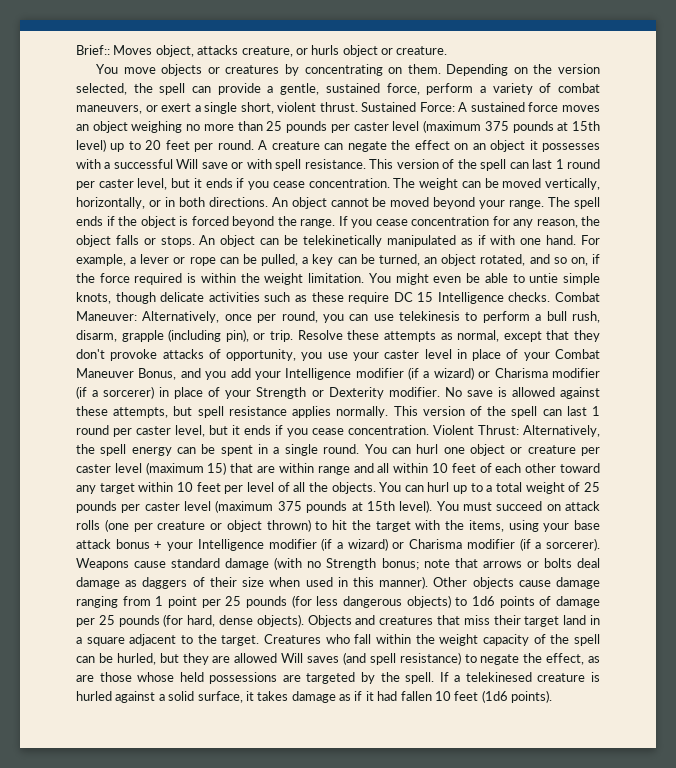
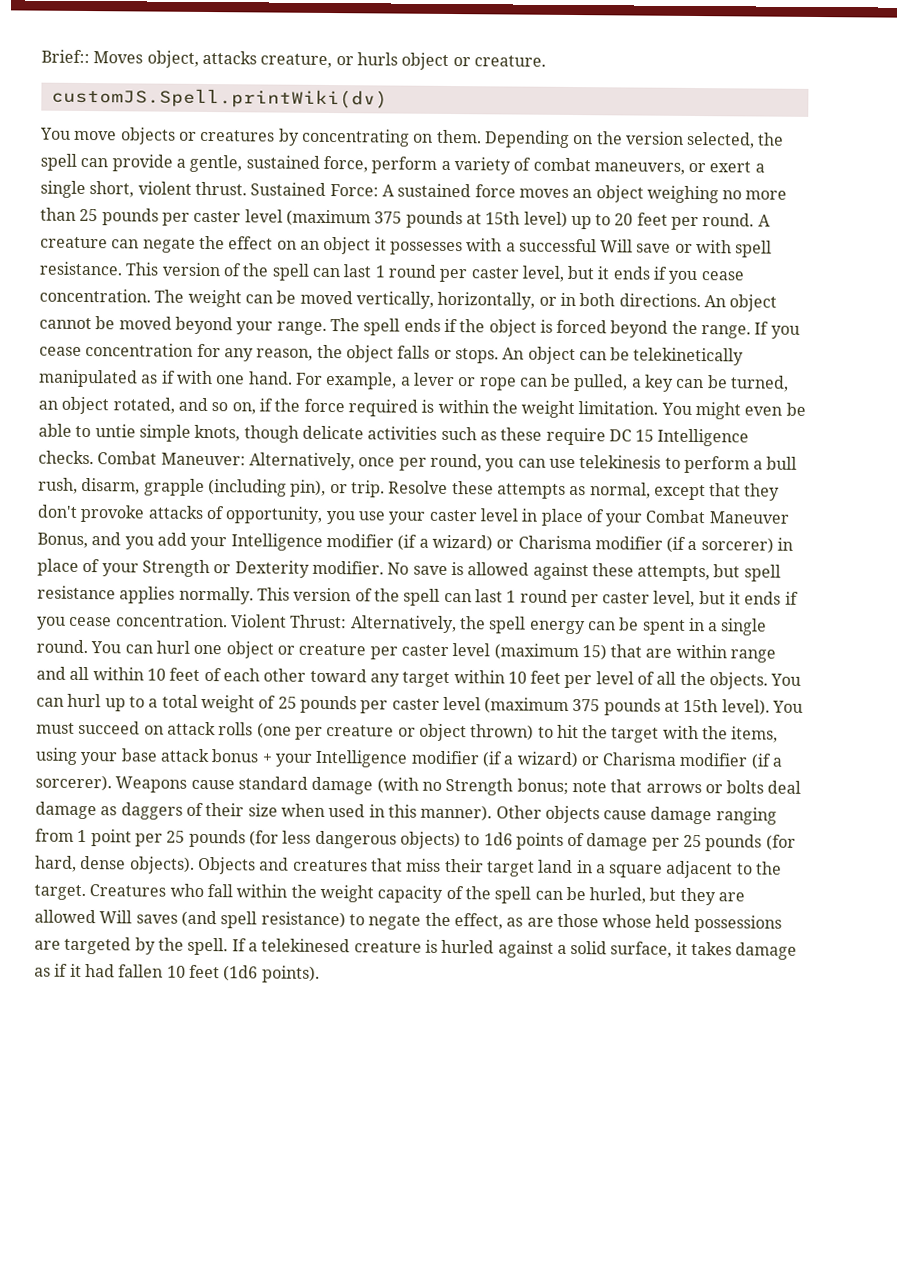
+ customJS.Spell.printWiki(dv)

